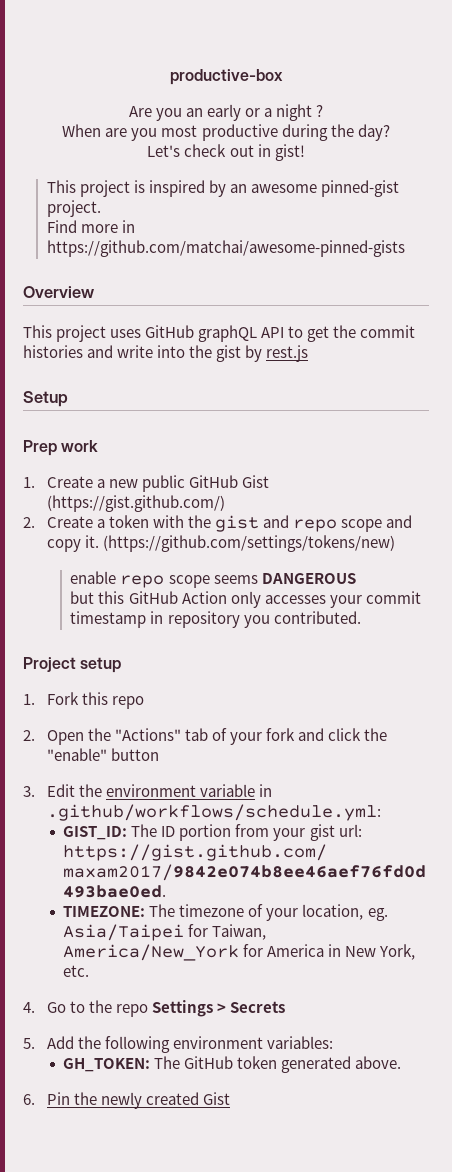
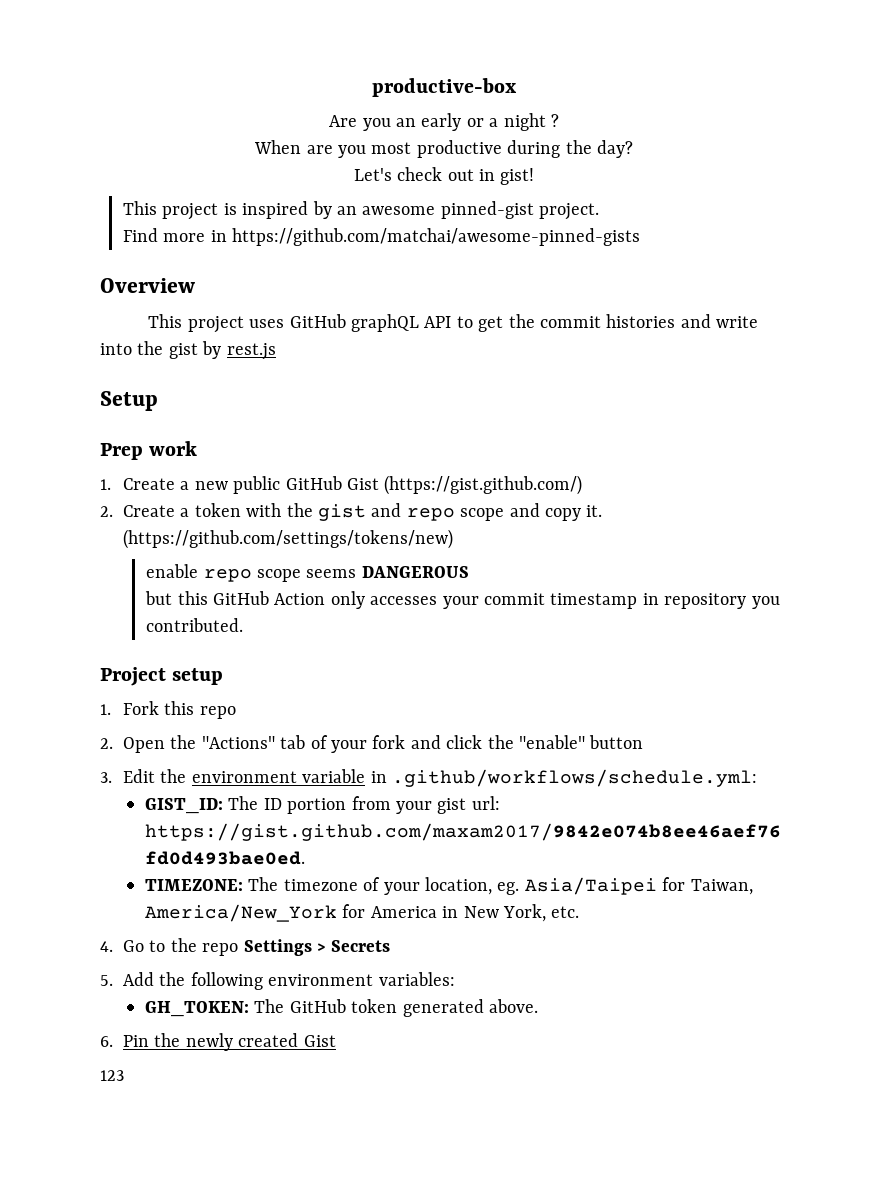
+ 123

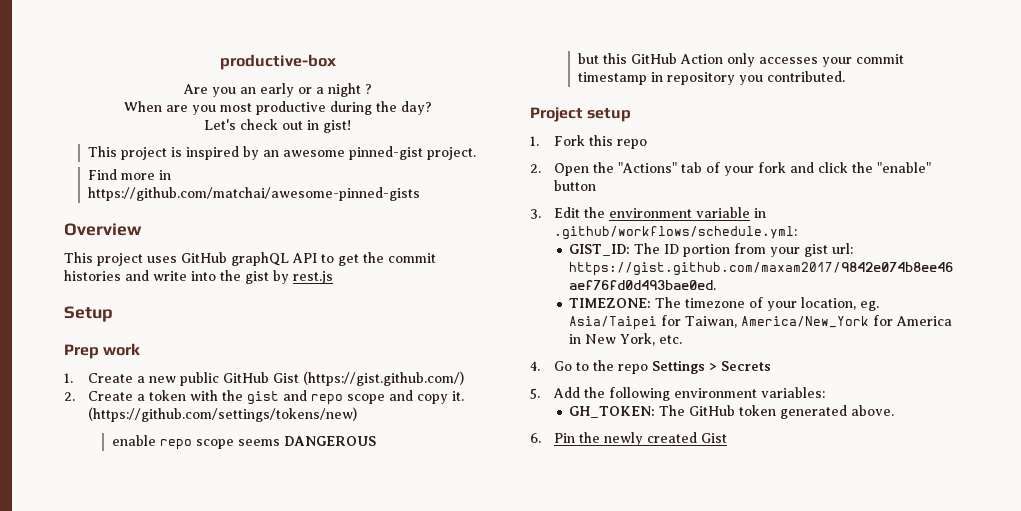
- 123

